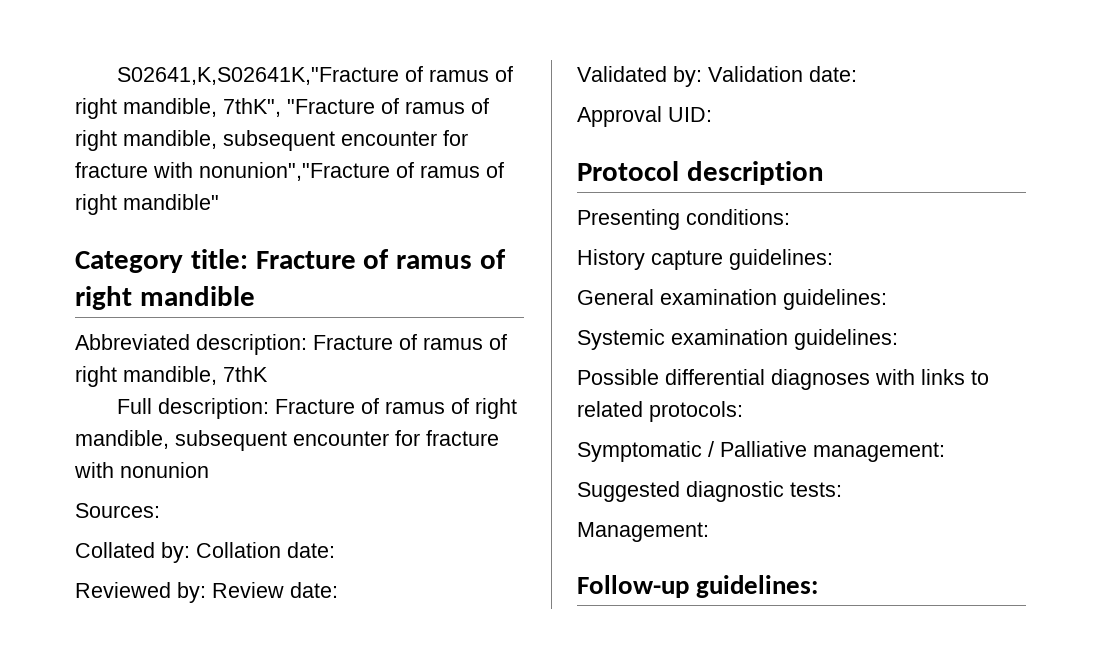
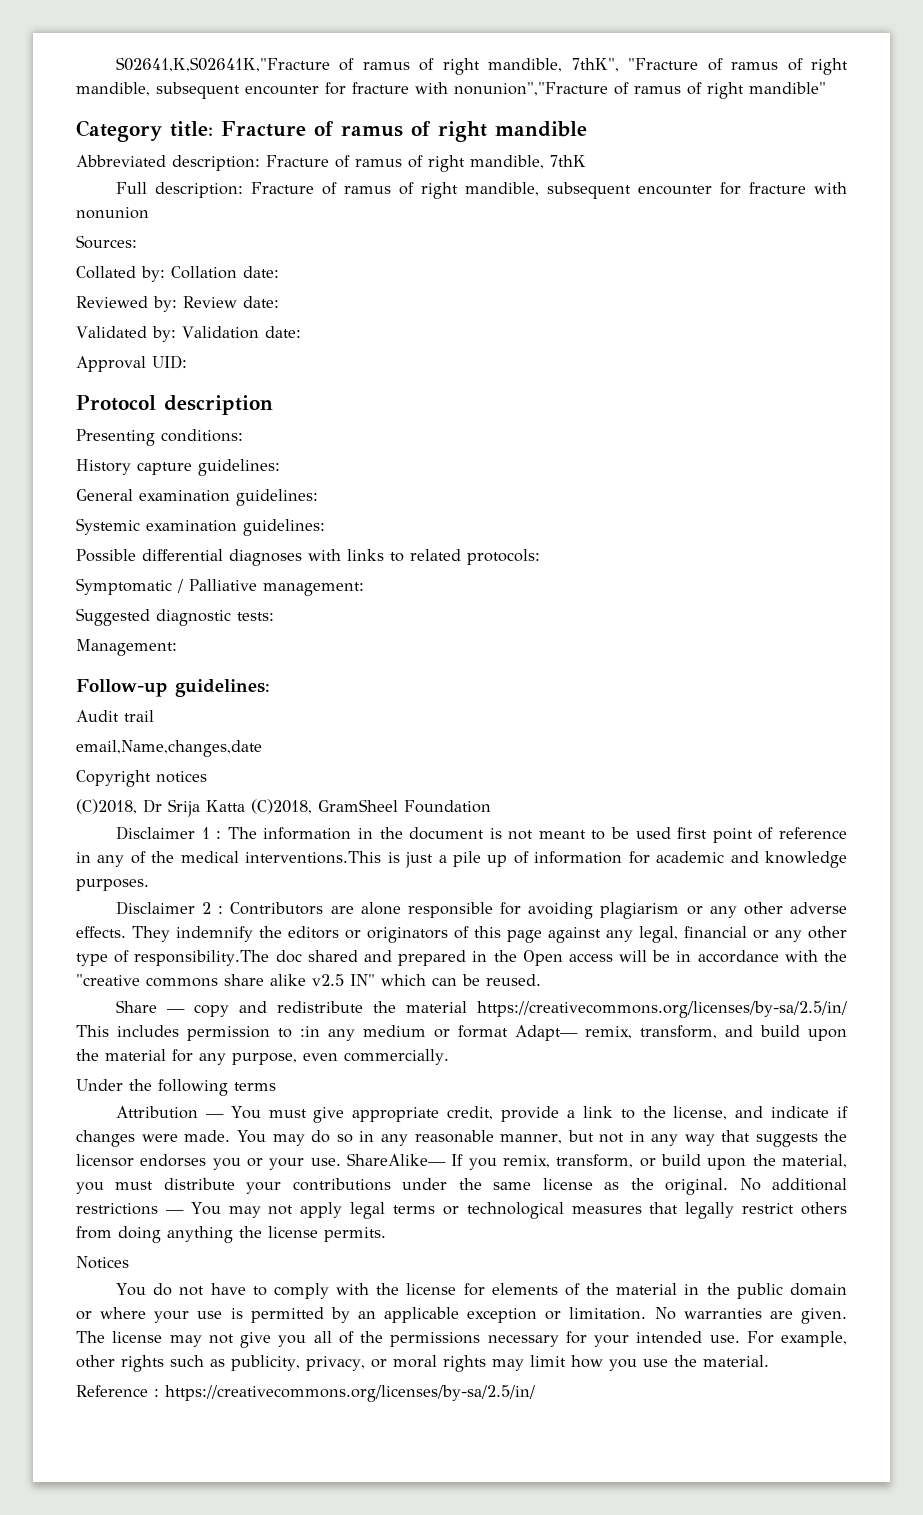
+ Audit trail
+ email,Name,changes,date
+ Copyright notices
+ (C)2018, Dr Srija Katta (C)2018, GramSheel Foundation
+ Disclaimer 1 : The information in the document is not meant to be used first point of reference in any of the medical interventions.This is just a pile up of information for academic and knowledge purposes.
+ Disclaimer 2 : Contributors are alone responsible for avoiding plagiarism or any other adverse effects. They indemnify the editors or originators of this page against any legal, financial or any other type of responsibility.The doc shared and prepared in the Open access will be in accordance with the "creative commons share alike v2.5 IN" which can be reused.
+ Share — copy and redistribute the material https://creativecommons.org/licenses/by-sa/2.5/in/ This includes permission to :in any medium or format Adapt— remix, transform, and build upon the material for any purpose, even commercially.
+ Under the following terms
+ Attribution — You must give appropriate credit, provide a link to the license, and indicate if changes were made. You may do so in any reasonable manner, but not in any way that suggests the licensor endorses you or your use. ShareAlike— If you remix, transform, or build upon the material, you must distribute your contributions under the same license as the original. No additional restrictions — You may not apply legal terms or technological measures that legally restrict others from doing anything the license permits.
+ Notices
+ You do not have to comply with the license for elements of the material in the public domain or where your use is permitted by an applicable exception or limitation. No warranties are given. The license may not give you all of the permissions necessary for your intended use. For example, other rights such as publicity, privacy, or moral rights may limit how you use the material.
+ Reference : https://creativecommons.org/licenses/by-sa/2.5/in/

